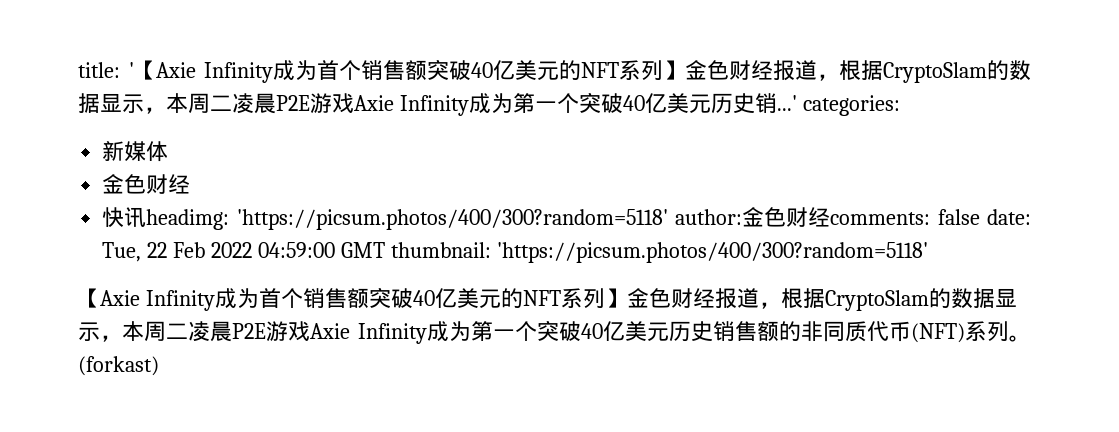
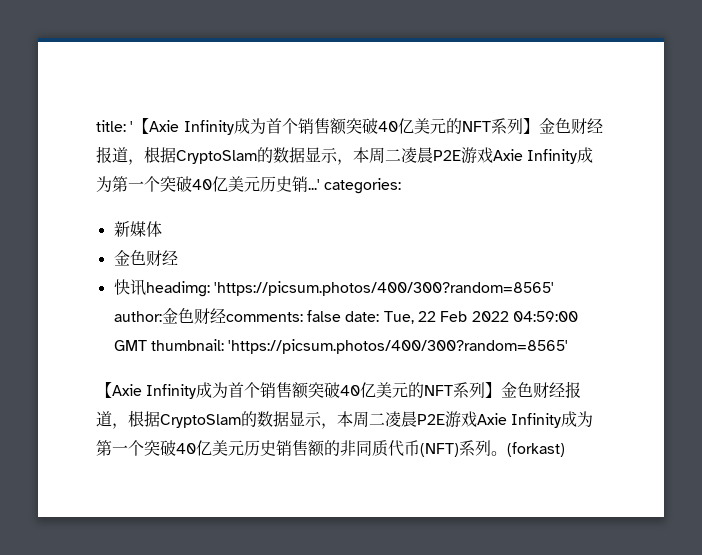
- 快讯headimg: 'https://picsum.photos/400/300?random=5118' author:金色财经comments: false date: Tue, 22 Feb 2022 04:59:00 GMT thumbnail: 'https://picsum.photos/400/300?random=5118'
+ 快讯headimg: 'https://picsum.photos/400/300?random=8565' author:金色财经comments: false date: Tue, 22 Feb 2022 04:59:00 GMT thumbnail: 'https://picsum.photos/400/300?random=8565'

